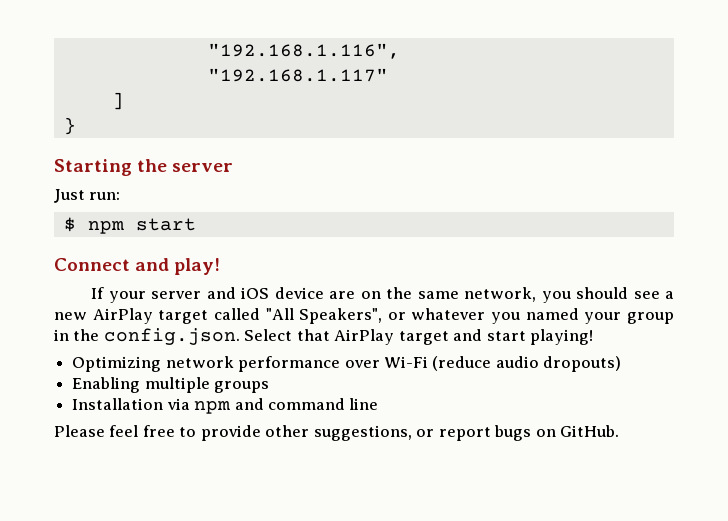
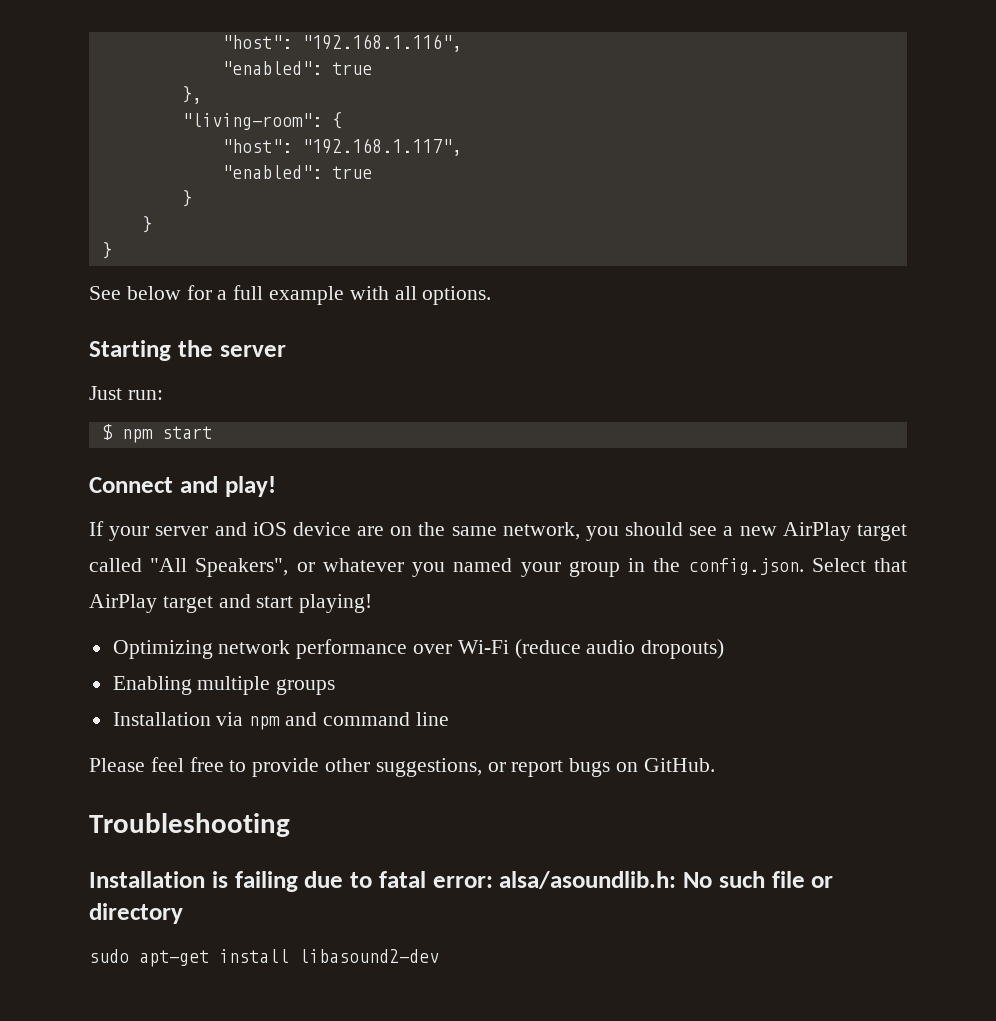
- "192.168.1.116",
- "192.168.1.117"
- ]
+ "host": "192.168.1.116",
+ "enabled": true
+ },
+ "living-room": {
+ "host": "192.168.1.117",
+ "enabled": true
  }
+ }
+ }
+ See below for a full example with all options.
+ Troubleshooting
+ Installation is failing due to fatal error: alsa/asoundlib.h: No such file or directory
+ sudo apt-get install libasound2-dev

